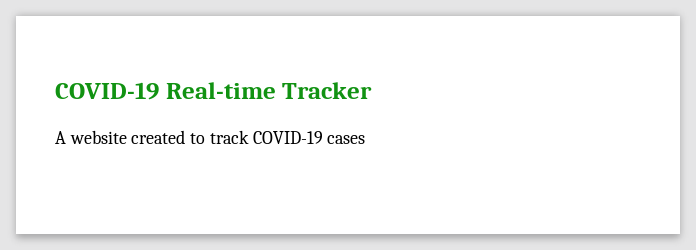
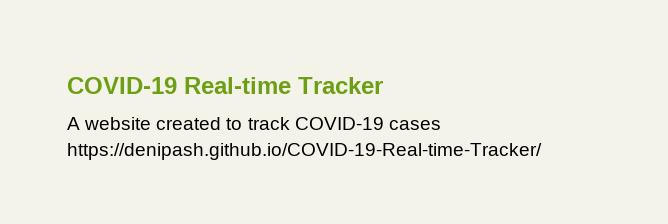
- A website created to track COVID-19 cases
+ A website created to track COVID-19 cases https://denipash.github.io/COVID-19-Real-time-Tracker/

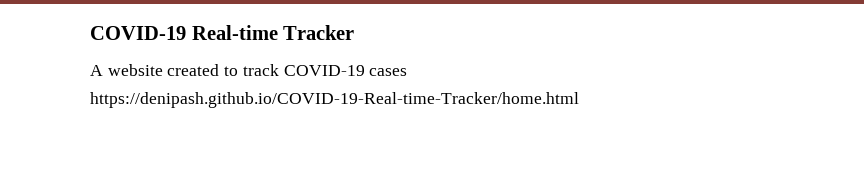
- A website created to track COVID-19 cases https://denipash.github.io/COVID-19-Real-time-Tracker/
+ A website created to track COVID-19 cases https://denipash.github.io/COVID-19-Real-time-Tracker/home.html

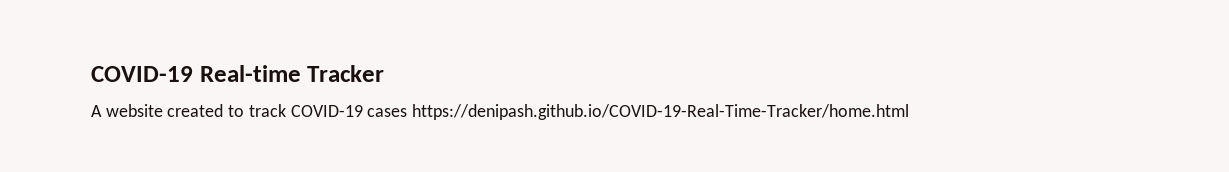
- A website created to track COVID-19 cases https://denipash.github.io/COVID-19-Real-time-Tracker/home.html
+ A website created to track COVID-19 cases https://denipash.github.io/COVID-19-Real-Time-Tracker/home.html

